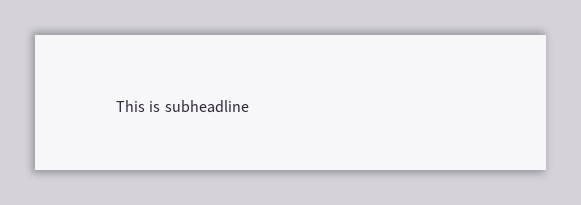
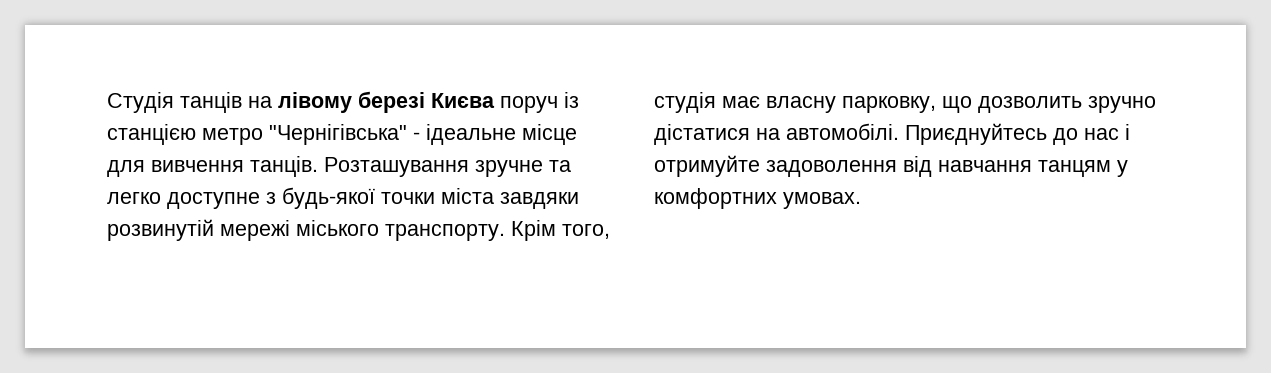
- This is subheadline
+ Студія танців на лівому березі Києва поруч із станцією метро "Чернігівська" - ідеальне місце для вивчення танців. Розташування зручне та легко доступне з будь-якої точки міста завдяки розвинутій мережі міського транспорту. Крім того, студія має власну парковку, що дозволить зручно дістатися на автомобілі. Приєднуйтесь до нас і отримуйте задоволення від навчання танцям у комфортних умовах.

